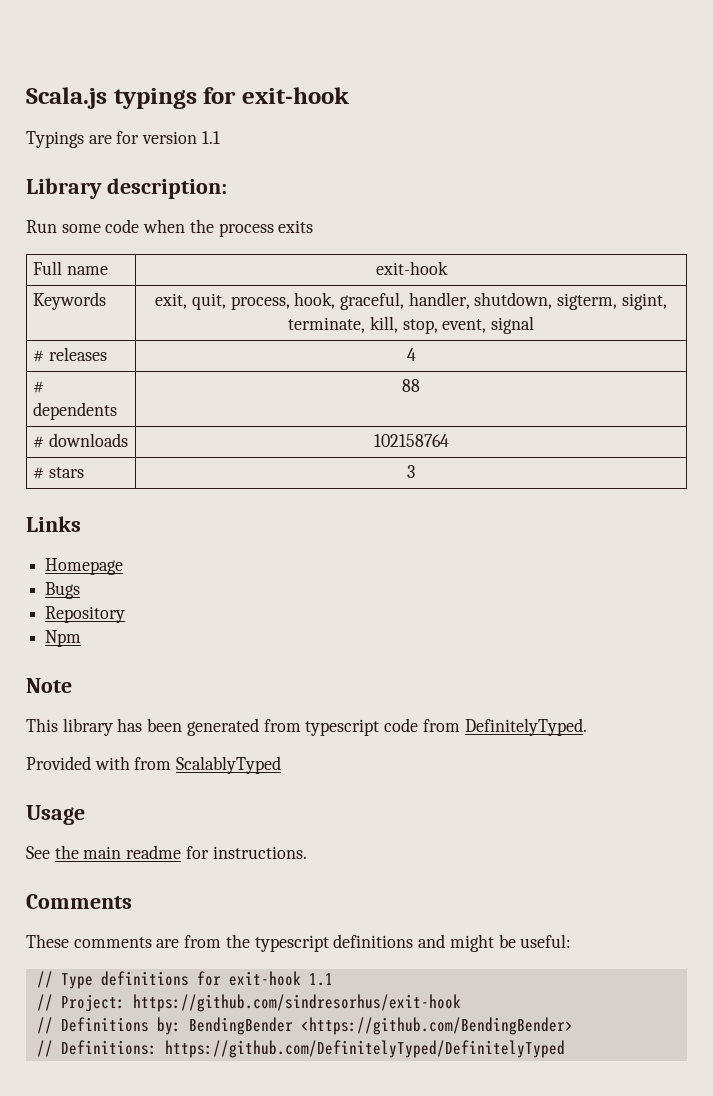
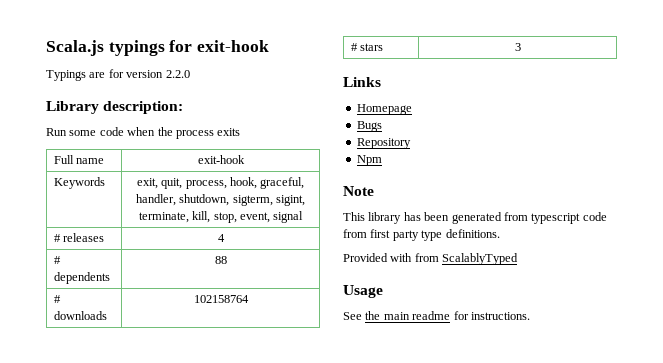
- Typings are for version 1.1
+ Typings are for version 2.2.0
- This library has been generated from typescript code from DefinitelyTyped.
+ This library has been generated from typescript code from first party type definitions.
- Comments
- These comments are from the typescript definitions and might be useful:
- // Type definitions for exit-hook 1.1
- // Project: https://github.com/sindresorhus/exit-hook
- // Definitions by: BendingBender <https://github.com/BendingBender>
- // Definitions: https://github.com/DefinitelyTyped/DefinitelyTyped

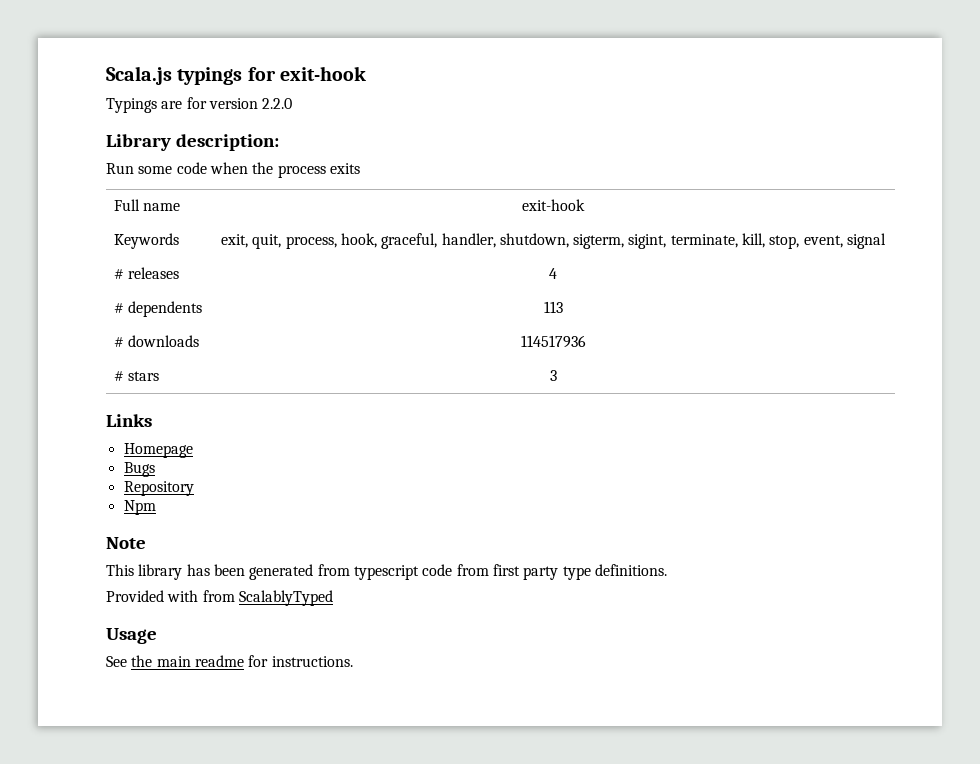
- # dependents | 88
+ # dependents | 113
- # downloads | 102158764
+ # downloads | 114517936

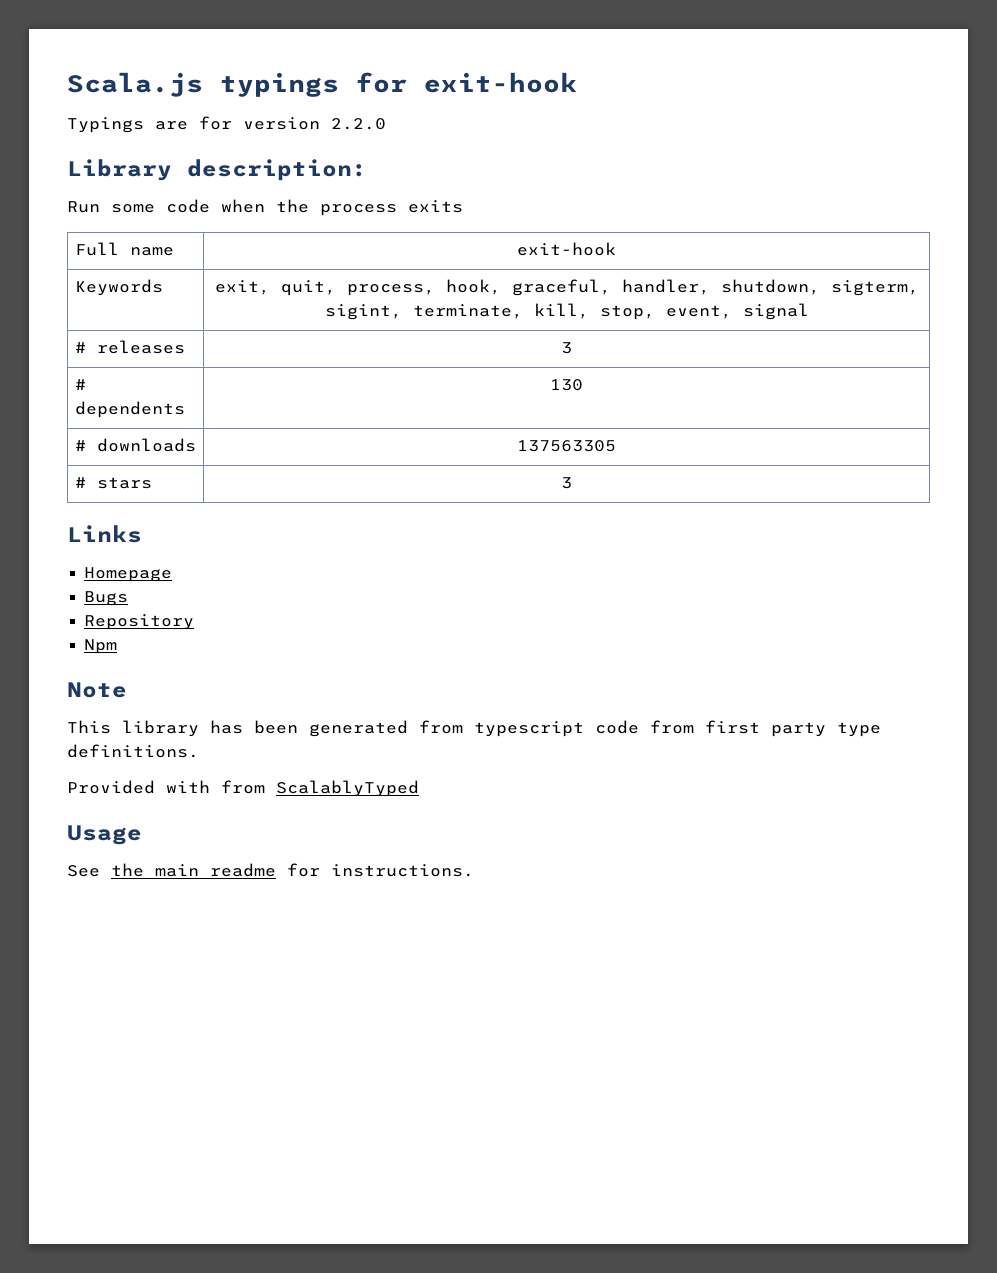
- # releases | 4
+ # releases | 3
- # dependents | 113
+ # dependents | 130
- # downloads | 114517936
+ # downloads | 137563305

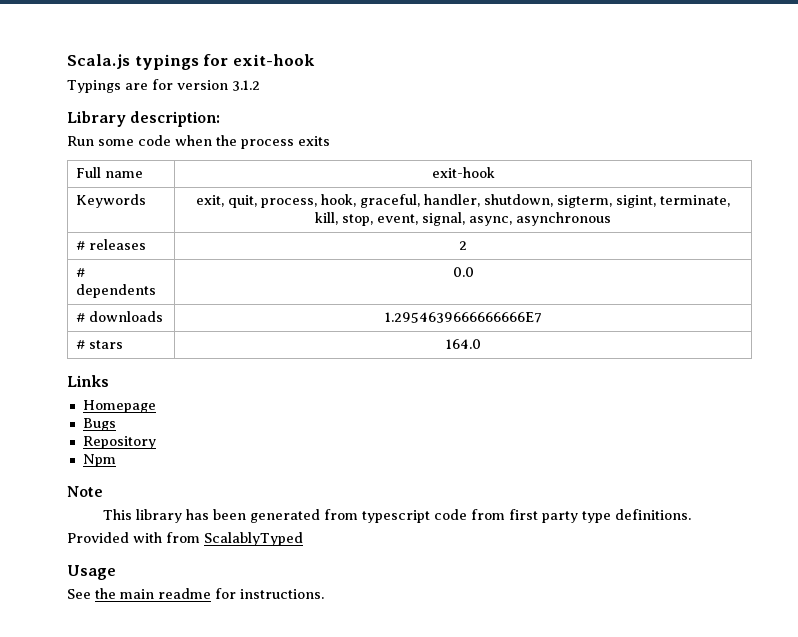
- Typings are for version 2.2.0
+ Typings are for version 3.1.2
- Keywords | exit, quit, process, hook, graceful, handler, shutdown, sigterm, sigint, terminate, kill, stop, event, signal
+ Keywords | exit, quit, process, hook, graceful, handler, shutdown, sigterm, sigint, terminate, kill, stop, event, signal, async, asynchronous
- # releases | 3
+ # releases | 2
- # dependents | 130
+ # dependents | 0.0
- # downloads | 137563305
+ # downloads | 1.2954639666666666E7
- # stars | 3
+ # stars | 164.0

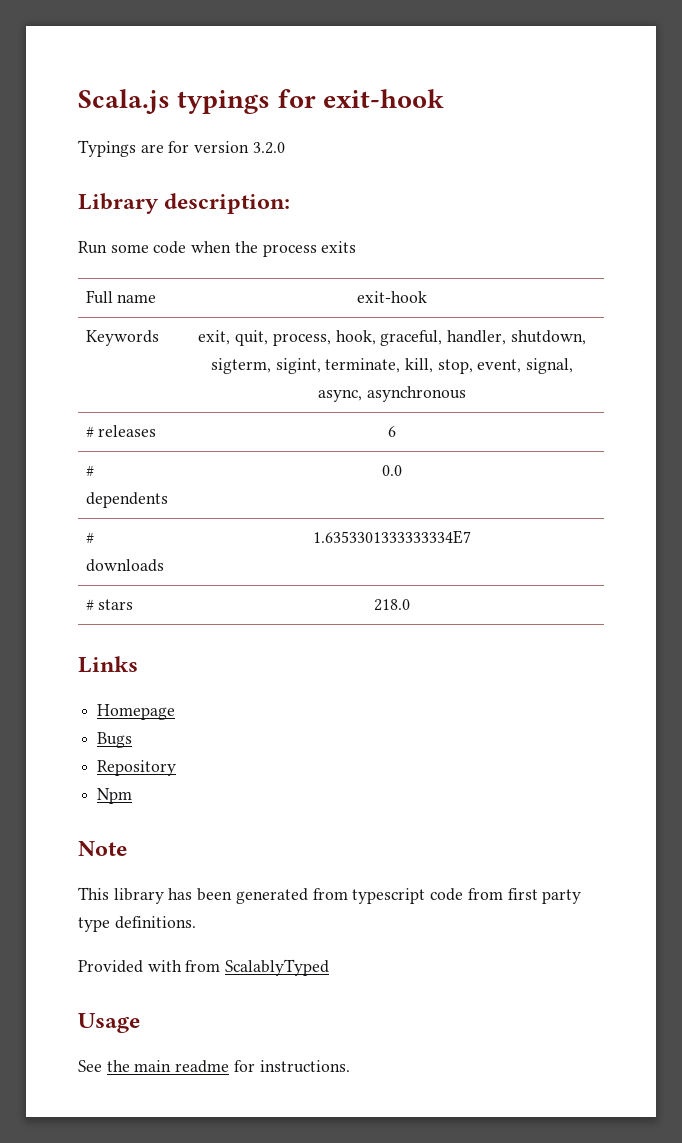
- Typings are for version 3.1.2
+ Typings are for version 3.2.0
- # releases | 2
+ # releases | 6
- # downloads | 1.2954639666666666E7
+ # downloads | 1.6353301333333334E7
- # stars | 164.0
+ # stars | 218.0

